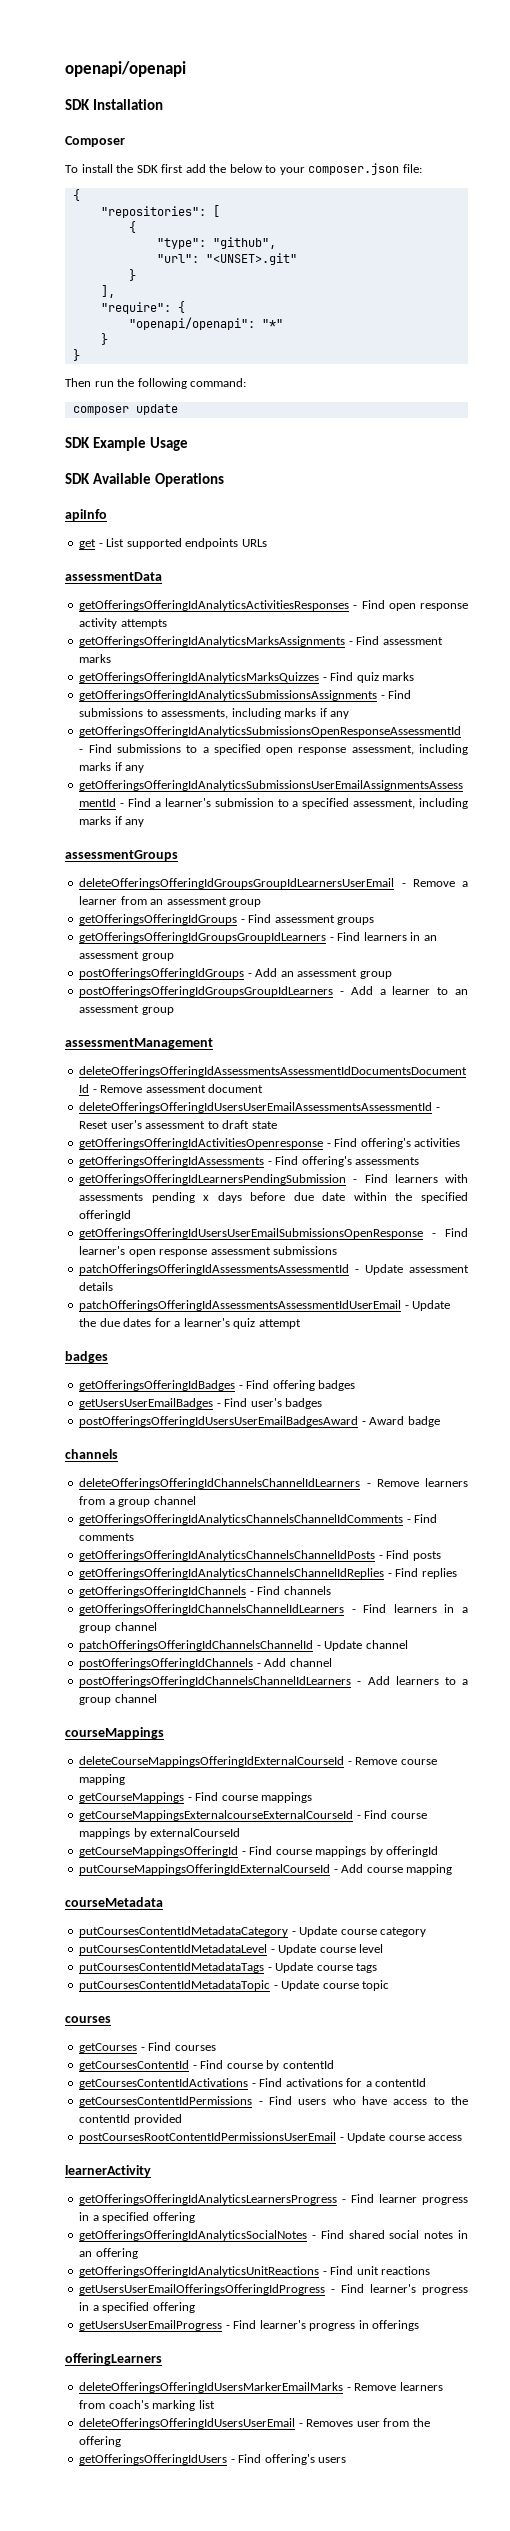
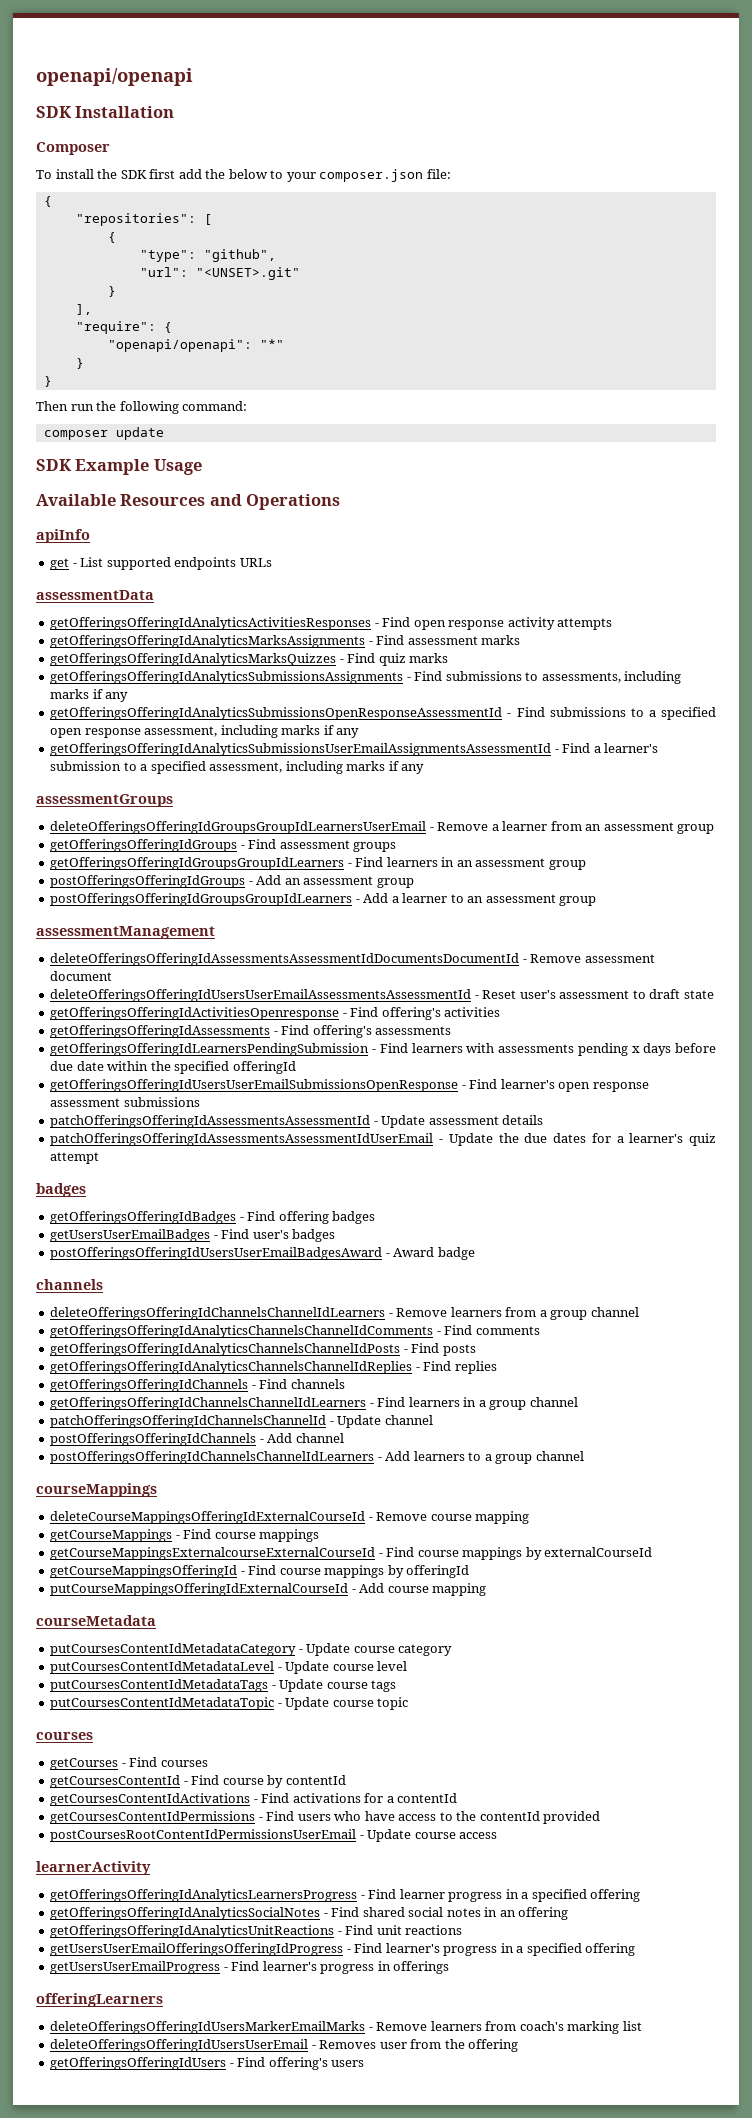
- SDK Available Operations
+ Available Resources and Operations

